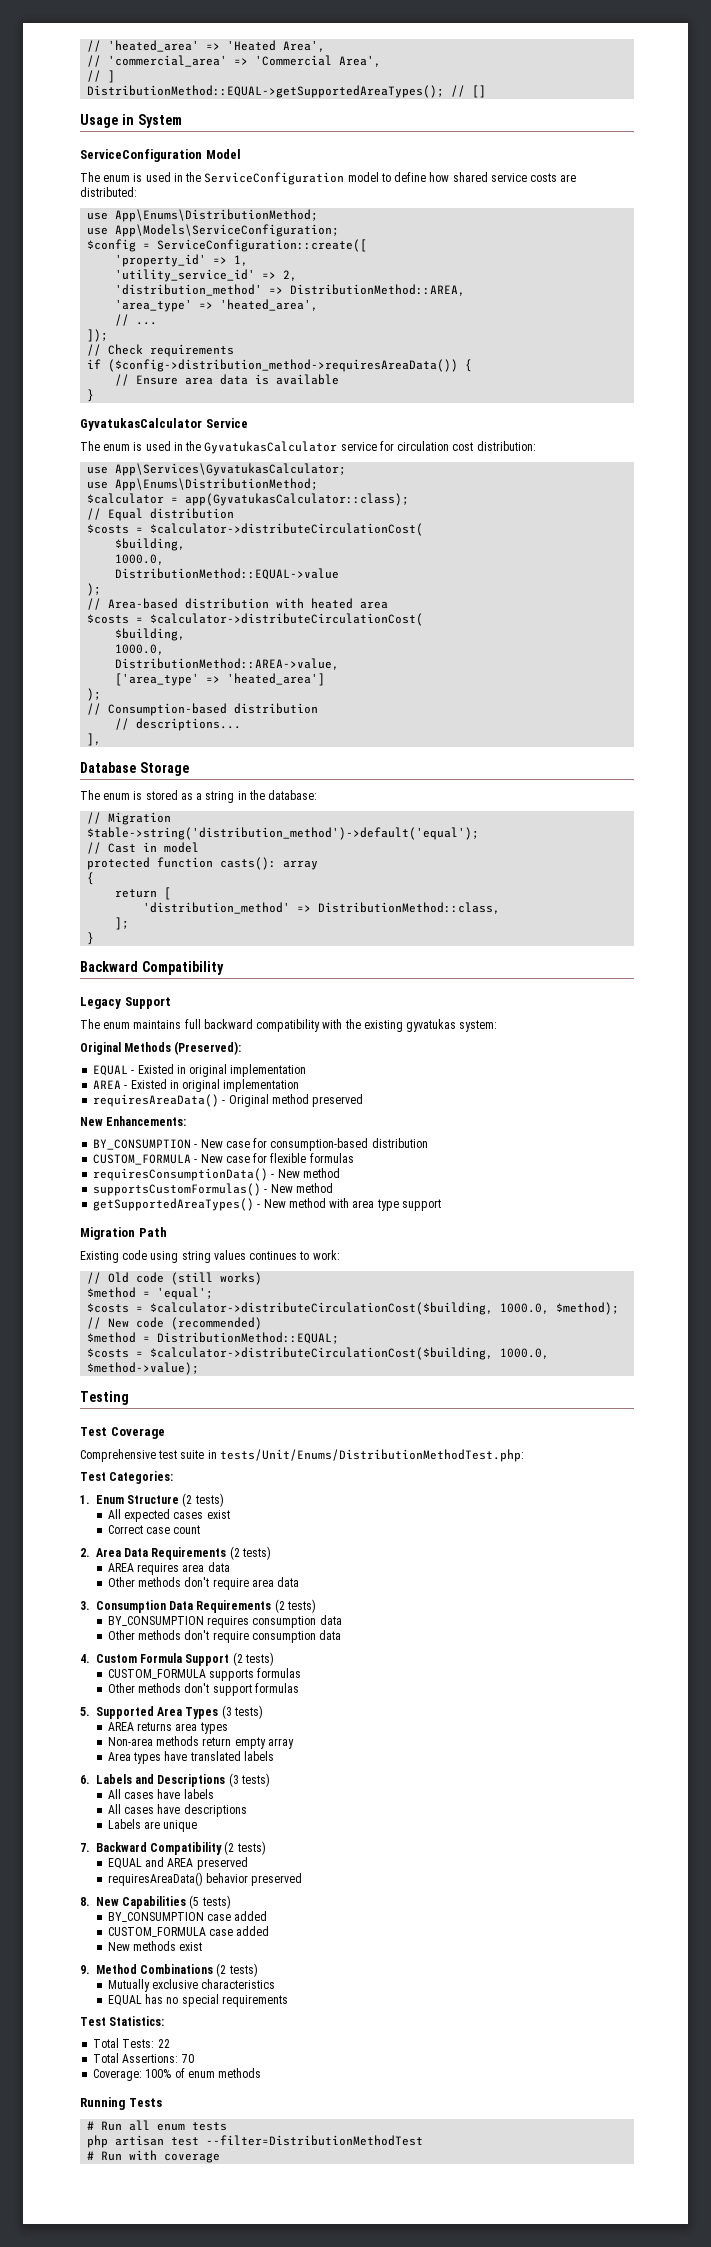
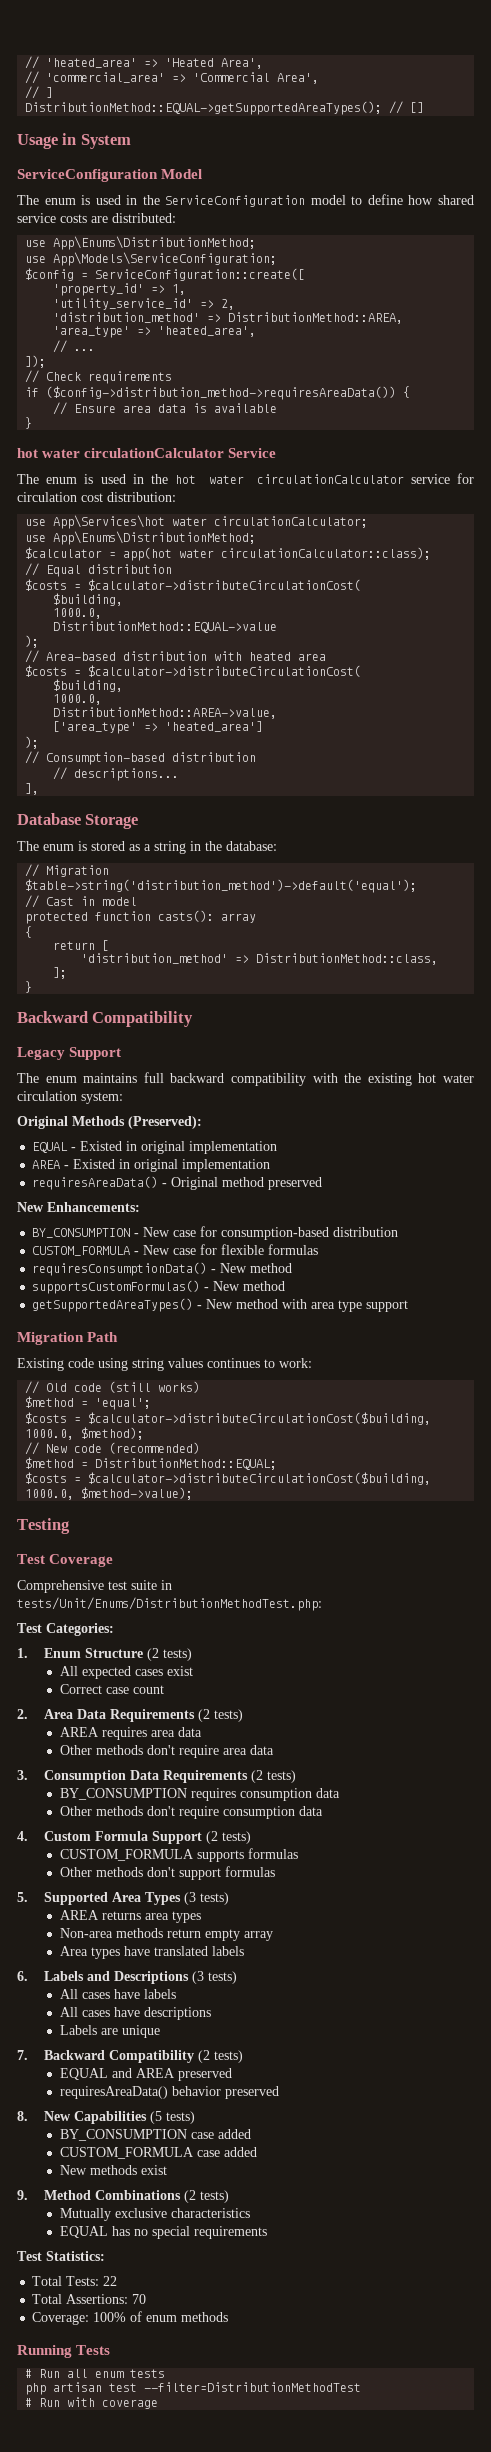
- GyvatukasCalculator Service
+ hot water circulationCalculator Service
- The enum is used in the GyvatukasCalculator service for circulation cost distribution:
+ The enum is used in the hot water circulationCalculator service for circulation cost distribution:
- use App\Services\GyvatukasCalculator;
+ use App\Services\hot water circulationCalculator;
- $calculator = app(GyvatukasCalculator::class);
+ $calculator = app(hot water circulationCalculator::class);
- The enum maintains full backward compatibility with the existing gyvatukas system:
+ The enum maintains full backward compatibility with the existing hot water circulation system:

